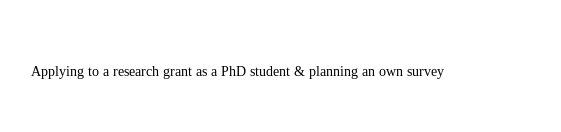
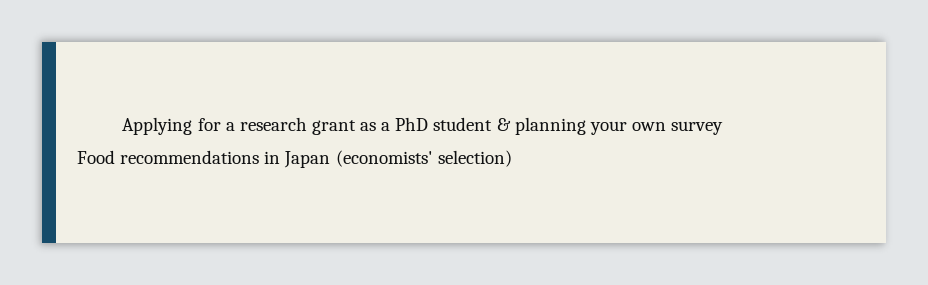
- Applying to a research grant as a PhD student & planning an own survey
+ Applying for a research grant as a PhD student & planning your own survey
+ Food recommendations in Japan (economists' selection)

